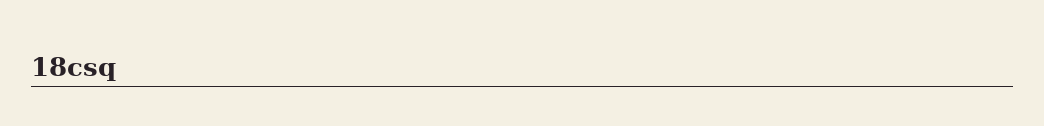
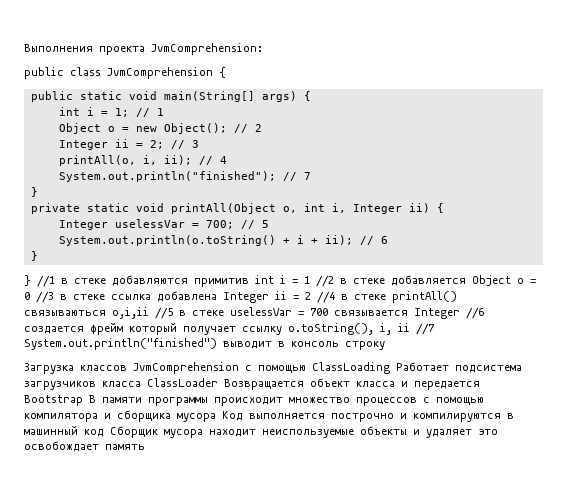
- 18csq
+ Выполнения проекта JvmComprehension:
+ public class JvmComprehension {
+ public static void main(String[] args) {
+ int i = 1; // 1
+ Object o = new Object(); // 2
+ Integer ii = 2; // 3
+ printAll(o, i, ii); // 4
+ System.out.println("finished"); // 7
+ }
+ private static void printAll(Object o, int i, Integer ii) {
+ Integer uselessVar = 700; // 5
+ System.out.println(o.toString() + i + ii); // 6
+ }
+ } //1 в стеке добавляются примитив int i = 1 //2 в стеке добавляется Object о = 0 //3 в стеке ссылка добавлена Integer ii = 2 //4 в стеке printAll() связываються o,i,ii //5 в стеке uselessVar = 700 связывается Integer //6 создается фрейм который получает ссылку o.toString(), i, ii //7 System.out.println("finished") выводит в консоль строку
+ Загрузка классов JvmComprehension с помощью ClassLoading Работает подсистема загрузчиков класса ClassLoader Возвращается объект класса и передается Bootstrap В памяти программы происходит множество процессов с помощью компилятора и сборщика мусора Код выполняется построчно и компилируются в машинный код Сборщик мусора находит неиспользуемые объекты и удаляет это освобождает память

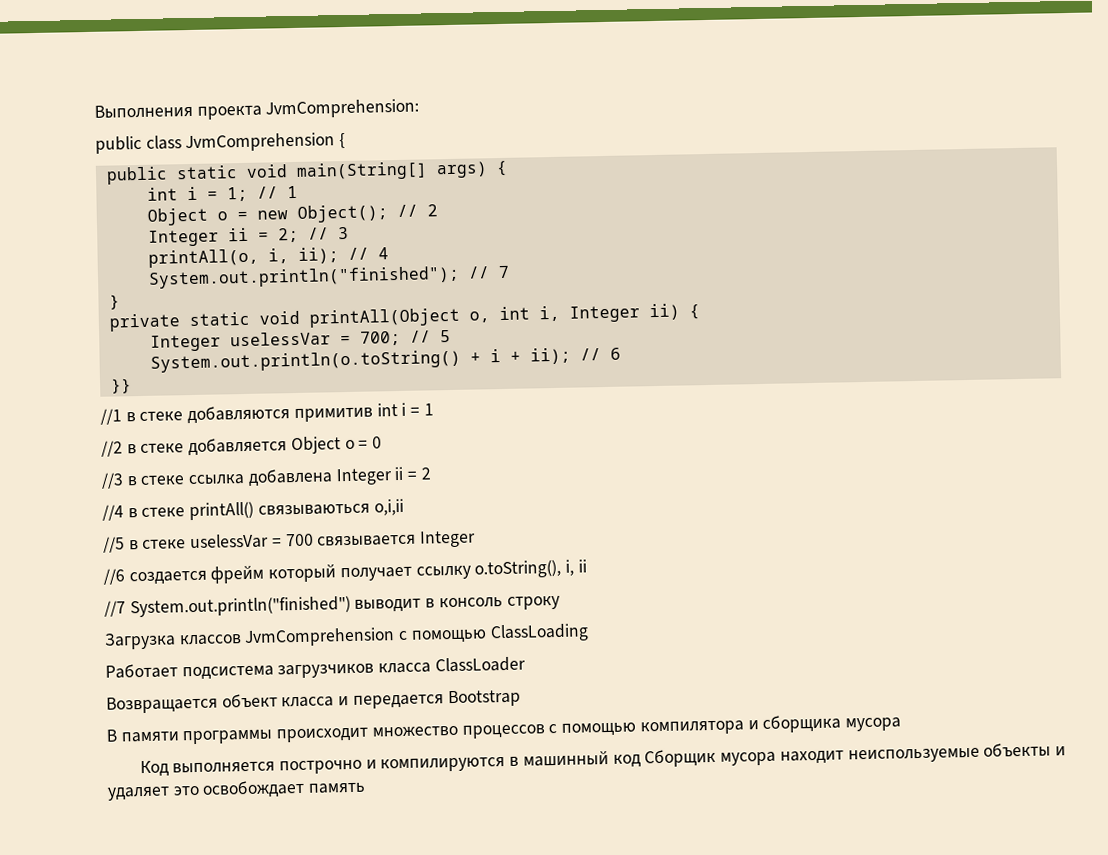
  // 6
- }
- } //1 в стеке добавляются примитив int i = 1 //2 в стеке добавляется Object о = 0 //3 в стеке ссылка добавлена Integer ii = 2 //4 в стеке printAll() связываються o,i,ii //5 в стеке uselessVar = 700 связывается Integer //6 создается фрейм который получает ссылку o.toString(), i, ii //7 System.out.println("finished") выводит в консоль строку
+ }}
+ //1 в стеке добавляются примитив int i = 1
+ //2 в стеке добавляется Object о = 0
+ //3 в стеке ссылка добавлена Integer ii = 2
+ //4 в стеке printAll() связываються o,i,ii
+ //5 в стеке uselessVar = 700 связывается Integer
+ //6 создается фрейм который получает ссылку o.toString(), i, ii
+ //7 System.out.println("finished") выводит в консоль строку
- Загрузка классов JvmComprehension с помощью ClassLoading Работает подсистема загрузчиков класса ClassLoader Возвращается объект класса и передается Bootstrap В памяти программы происходит множество процессов с помощью компилятора и сборщика мусора Код выполняется построчно и компилируются в машинный код Сборщик мусора находит неиспользуемые объекты и удаляет это освобождает память
+ Загрузка классов JvmComprehension с помощью ClassLoading
+ Работает подсистема загрузчиков класса ClassLoader
+ Возвращается объект класса и передается Bootstrap
+ В памяти программы происходит множество процессов с помощью компилятора и сборщика мусора
+ Код выполняется построчно и компилируются в машинный код Сборщик мусора находит неиспользуемые объекты и удаляет это освобождает память

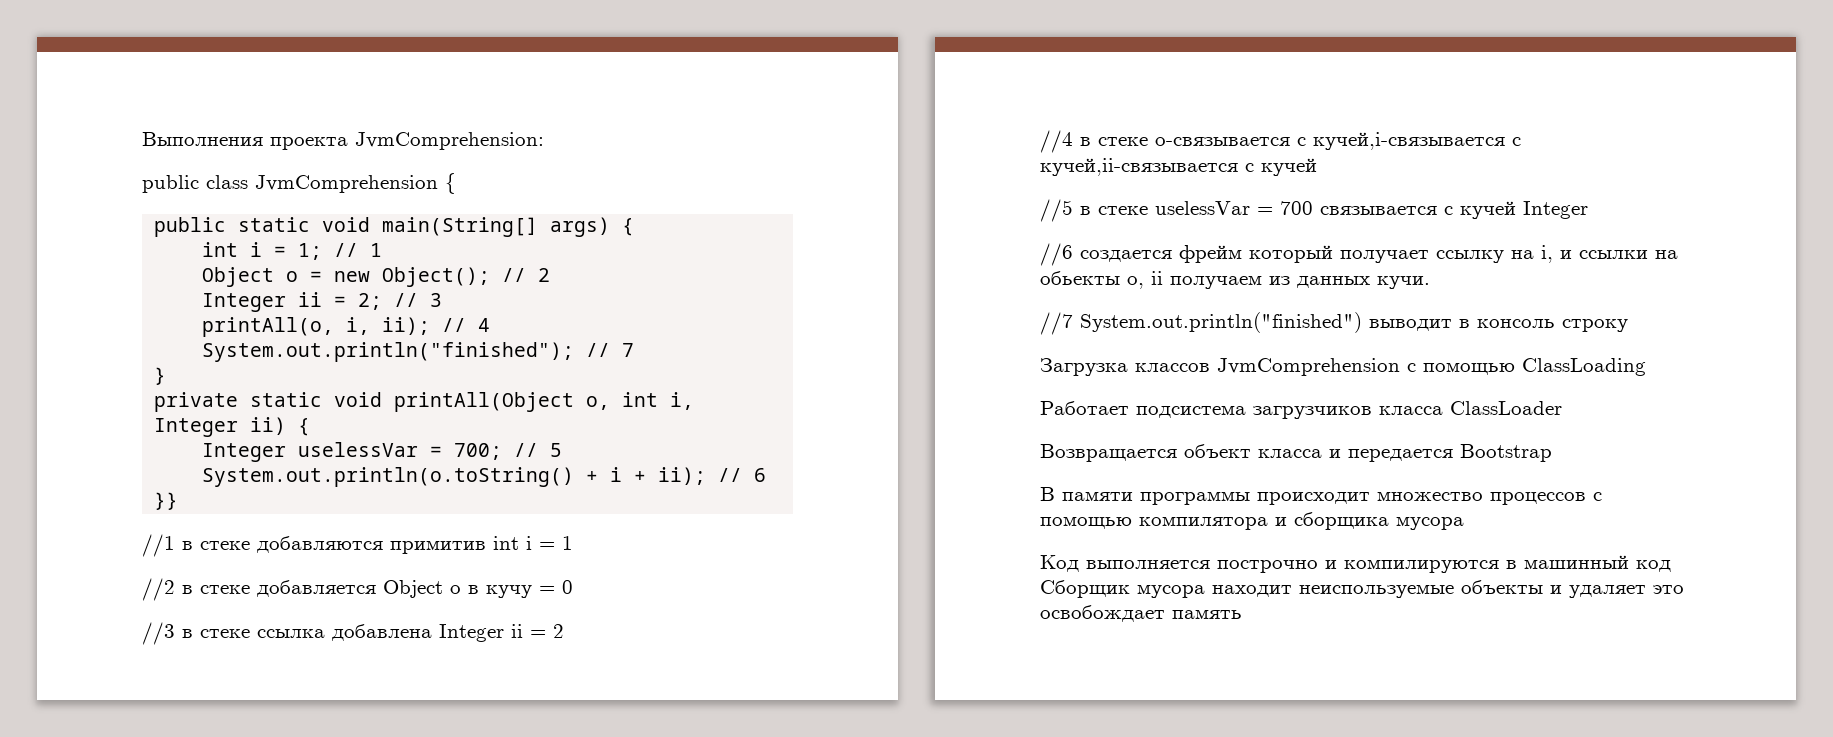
- //2 в стеке добавляется Object о = 0
+ //2 в стеке добавляется Object о в кучу = 0
- //4 в стеке printAll() связываються o,i,ii
+ //4 в стеке o-связывается с кучей,i-связывается с кучей,ii-связывается с кучей
- //5 в стеке uselessVar = 700 связывается Integer
+ //5 в стеке uselessVar = 700 связывается с кучей Integer
- //6 создается фрейм который получает ссылку o.toString(), i, ii
+ //6 создается фрейм который получает ссылку на i, и ссылки на обьекты o, ii получаем из данных кучи.

